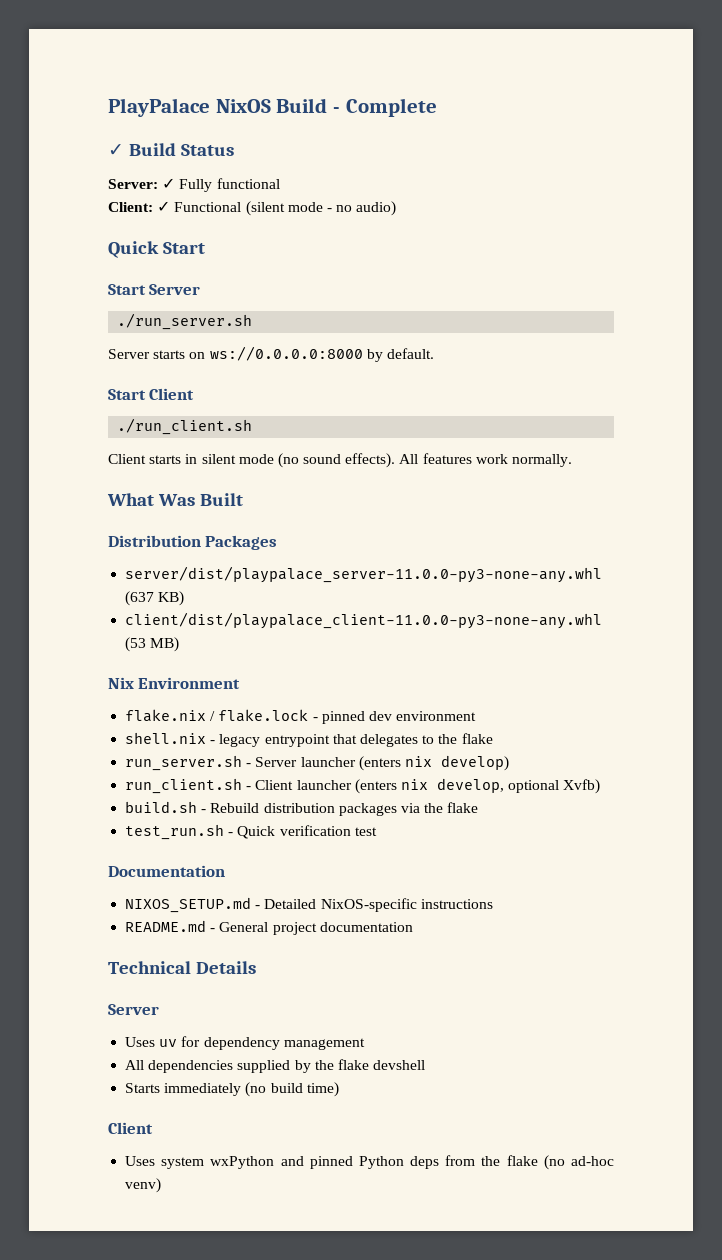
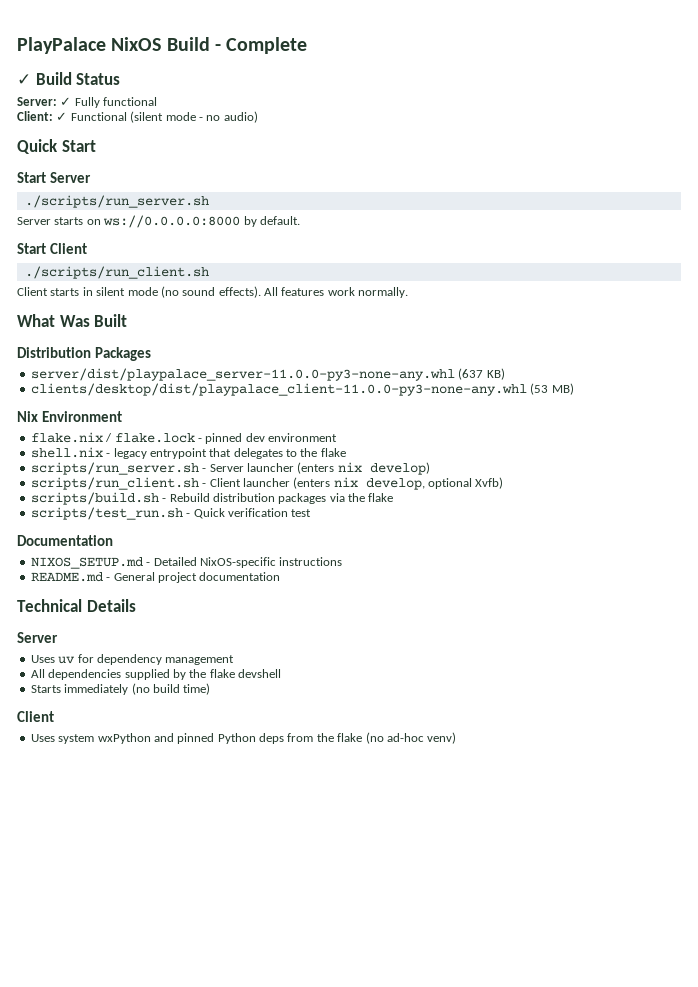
- ./run_server.sh
+ ./scripts/run_server.sh
- ./run_client.sh
+ ./scripts/run_client.sh
- client/dist/playpalace_client-11.0.0-py3-none-any.whl (53 MB)
+ clients/desktop/dist/playpalace_client-11.0.0-py3-none-any.whl (53 MB)
- run_server.sh - Server launcher (enters nix develop)
+ scripts/run_server.sh - Server launcher (enters nix develop)
- run_client.sh - Client launcher (enters nix develop, optional Xvfb)
+ scripts/run_client.sh - Client launcher (enters nix develop, optional Xvfb)
- build.sh - Rebuild distribution packages via the flake
+ scripts/build.sh - Rebuild distribution packages via the flake
- test_run.sh - Quick verification test
+ scripts/test_run.sh - Quick verification test

